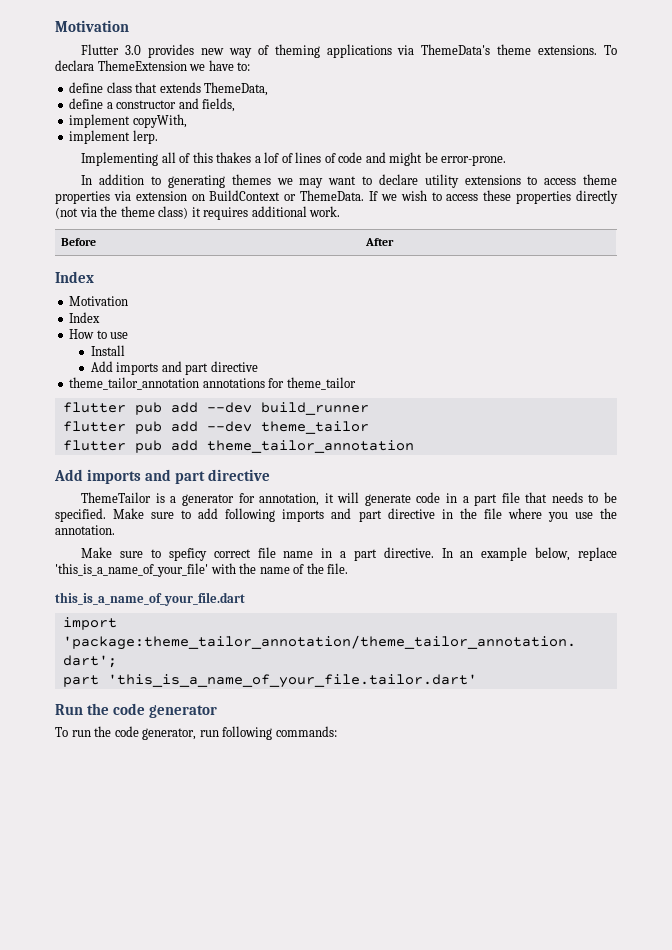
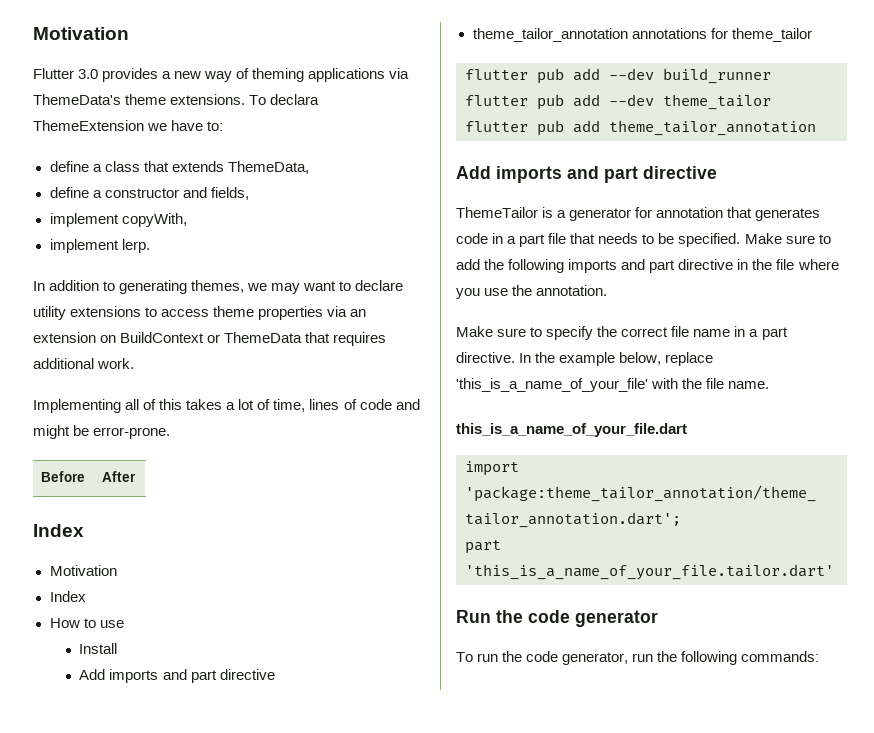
- Flutter 3.0 provides new way of theming applications via ThemeData's theme extensions.
+ Flutter 3.0 provides a new way of theming applications via ThemeData's theme extensions.
- define class that extends ThemeData,
+ define a class that extends ThemeData,
- Implementing all of this thakes a lof of lines of code and might be error-prone.
- In addition to generating themes we may want to declare utility extensions to access theme properties via extension on BuildContext or ThemeData. If we wish to access these properties directly (not via the theme class) it requires additional work.
+ In addition to generating themes, we may want to declare utility extensions to access theme properties via an extension on BuildContext or ThemeData that requires additional work.
+ Implementing all of this takes a lot of time, lines of code and might be error-prone.
- ThemeTailor is a generator for annotation, it will generate code in a part file that needs to be specified.
+ ThemeTailor is a generator for annotation that generates code in a part file that needs to be specified.
- Make sure to add following imports and part directive in the file where you use the annotation.
+ Make sure to add the following imports and part directive in the file where you use the annotation.
- Make sure to speficy correct file name in a part directive.
+ Make sure to specify the correct file name in a part directive.
- In an example below, replace 'this_is_a_name_of_your_file' with the name of the file.
+ In the example below, replace 'this_is_a_name_of_your_file' with the file name.
- To run the code generator, run following commands:
+ To run the code generator, run the following commands:

